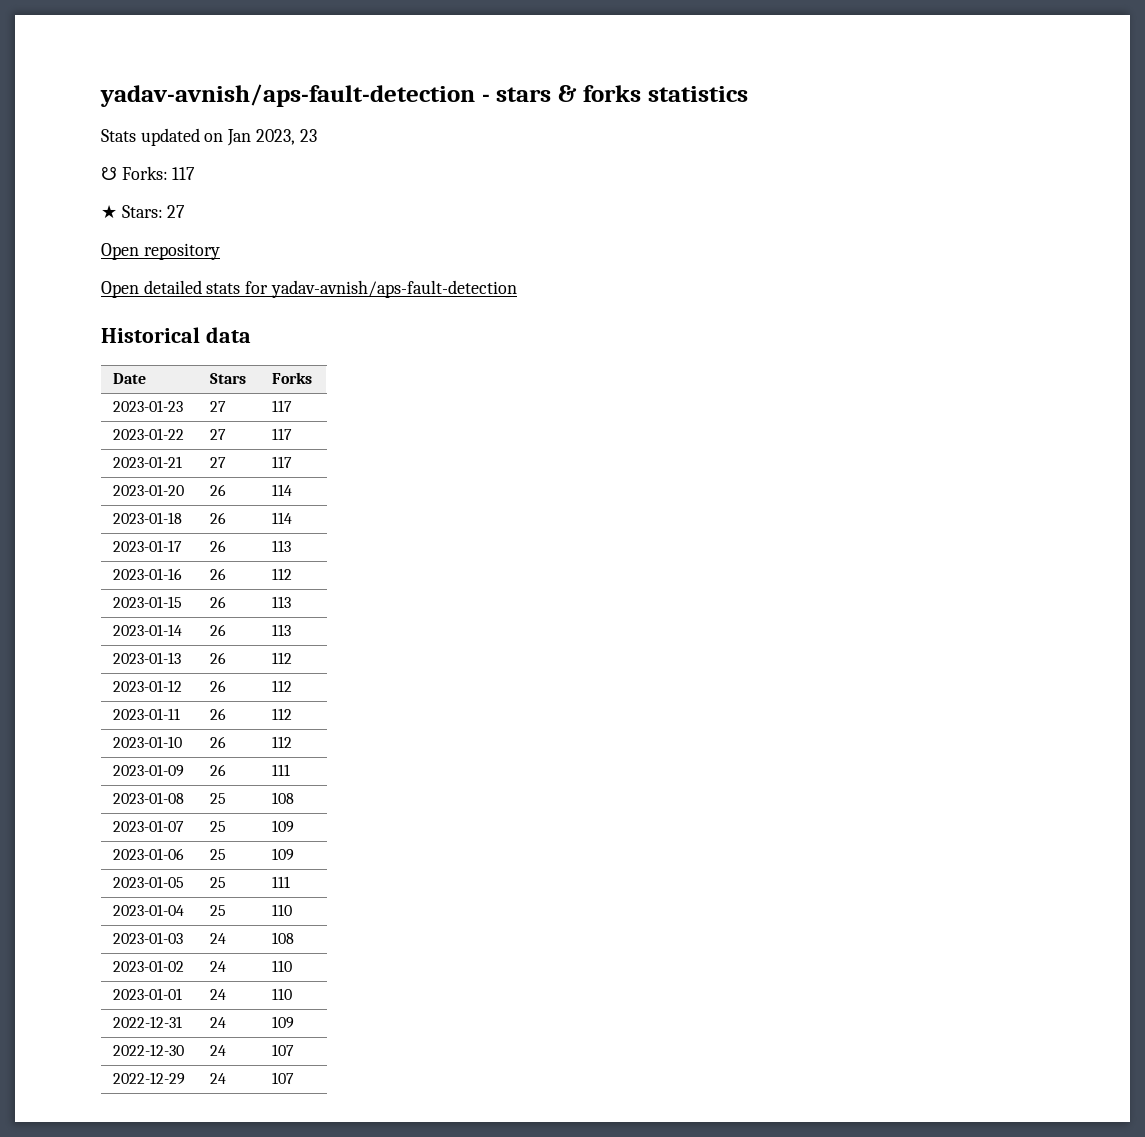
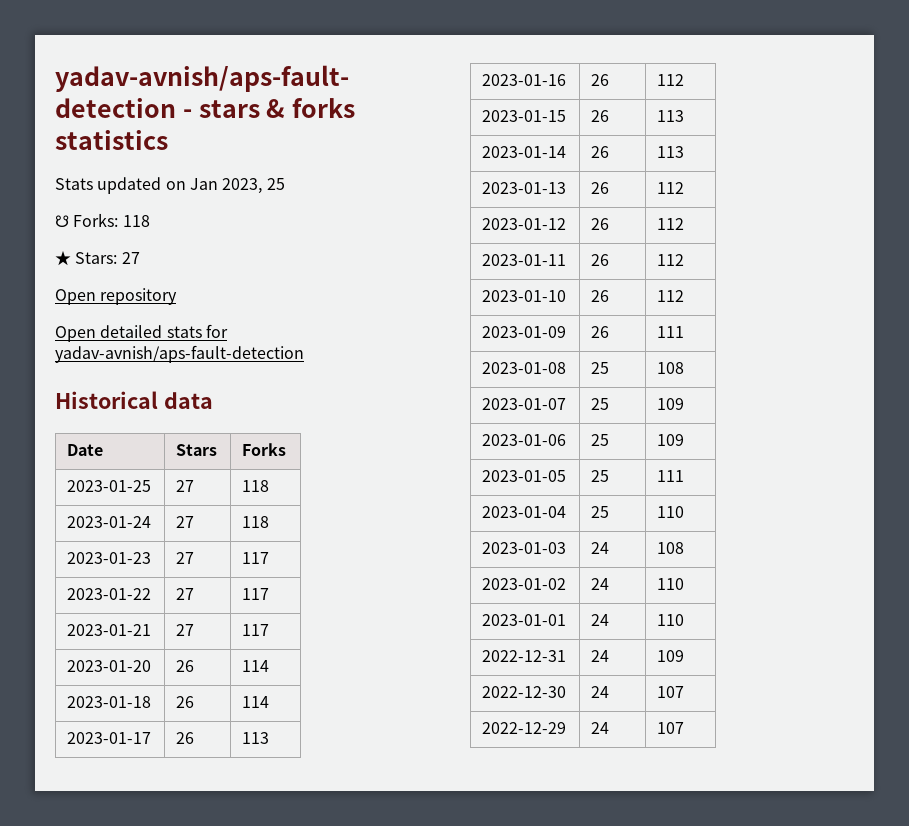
- Stats updated on Jan 2023, 23
+ Stats updated on Jan 2023, 25
- ☋ Forks: 117
+ ☋ Forks: 118
+ 2023-01-25 | 27 | 118
+ 2023-01-24 | 27 | 118

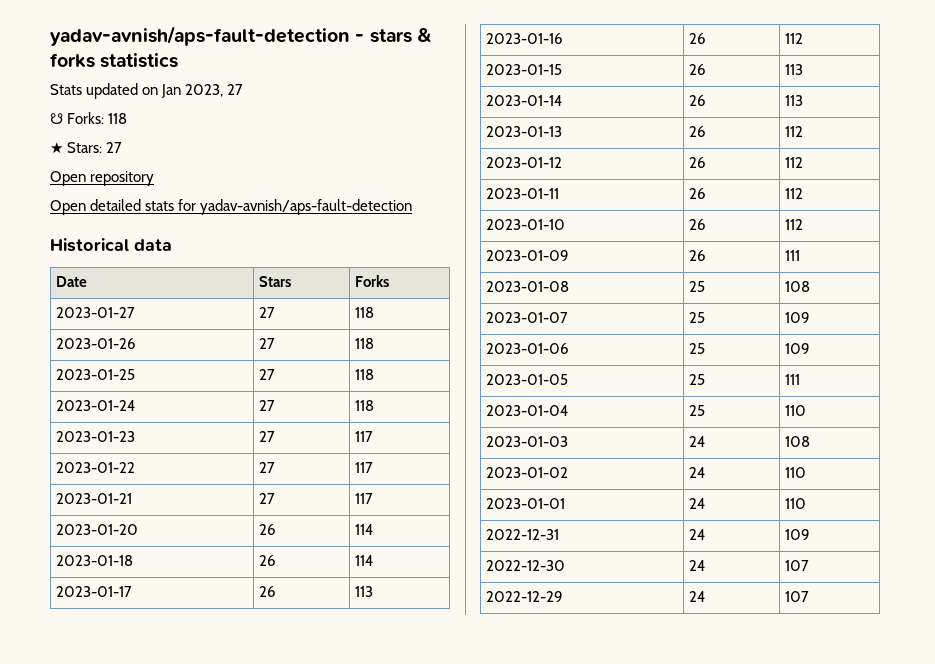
- Stats updated on Jan 2023, 25
+ Stats updated on Jan 2023, 27
+ 2023-01-27 | 27 | 118
+ 2023-01-26 | 27 | 118

